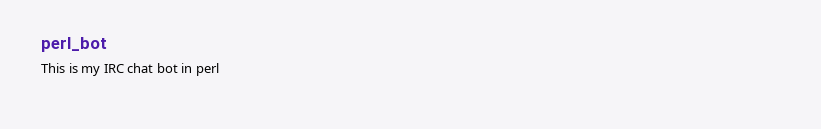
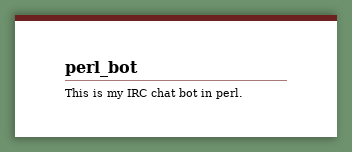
- This is my IRC chat bot in perl
+ This is my IRC chat bot in perl.

